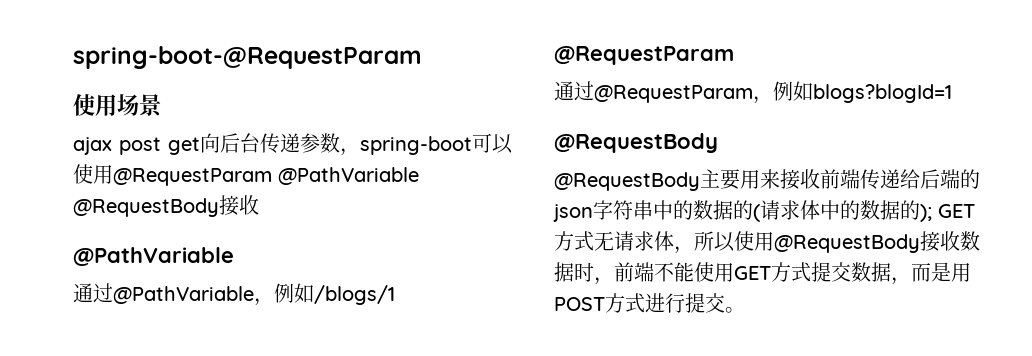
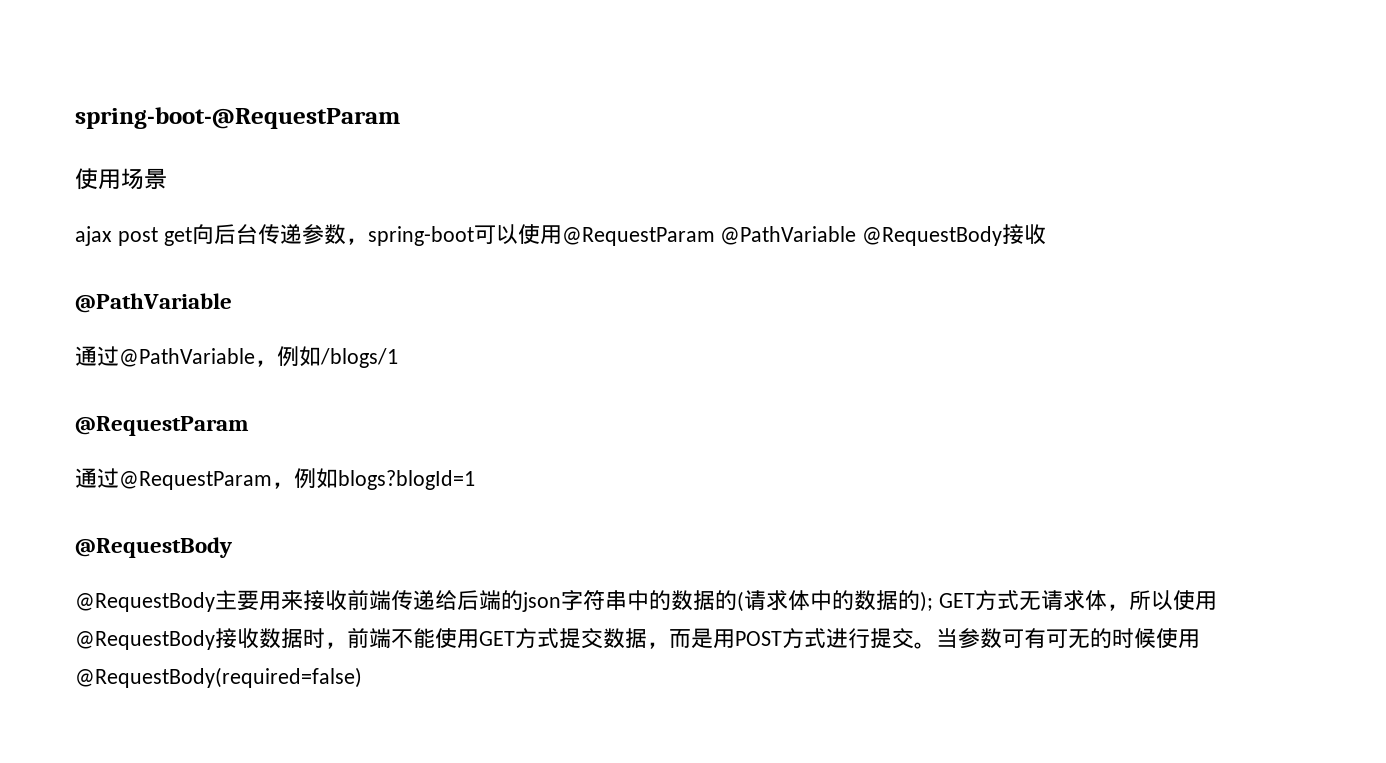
+ 当参数可有可无的时候使用@RequestBody(required=false)

